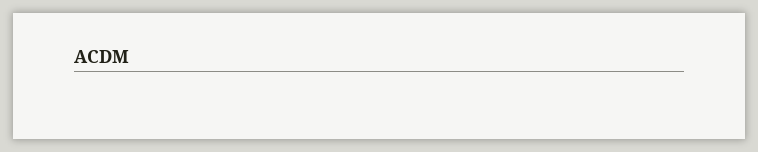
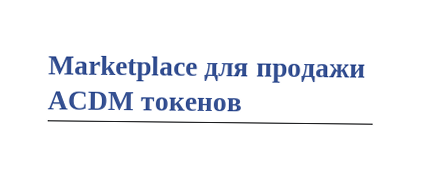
- ACDM
+ Marketplace для продажи ACDM токенов

